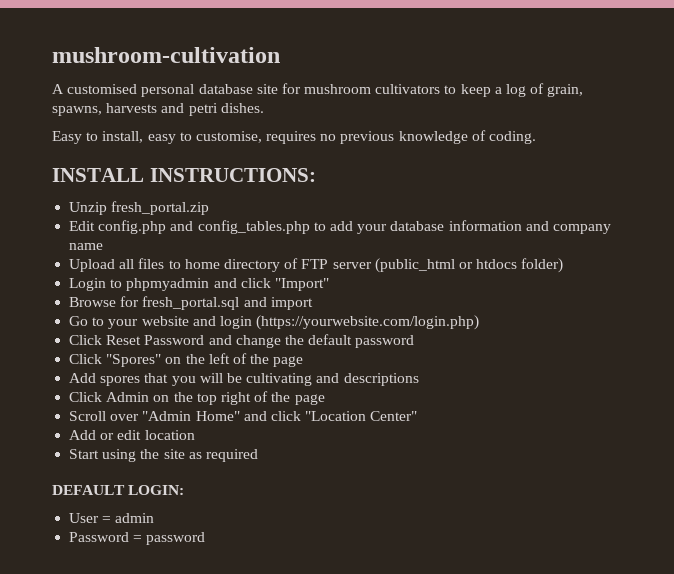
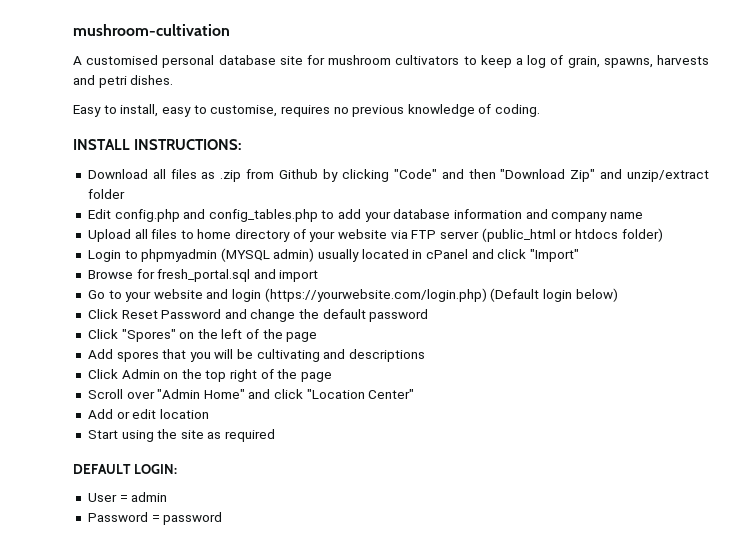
- Unzip fresh_portal.zip
+ Download all files as .zip from Github by clicking "Code" and then "Download Zip" and unzip/extract folder
- Upload all files to home directory of FTP server (public_html or htdocs folder)
+ Upload all files to home directory of your website via FTP server (public_html or htdocs folder)
- Login to phpmyadmin and click "Import"
+ Login to phpmyadmin (MYSQL admin) usually located in cPanel and click "Import"
- Go to your website and login (https://yourwebsite.com/login.php)
+ Go to your website and login (https://yourwebsite.com/login.php) (Default login below)

